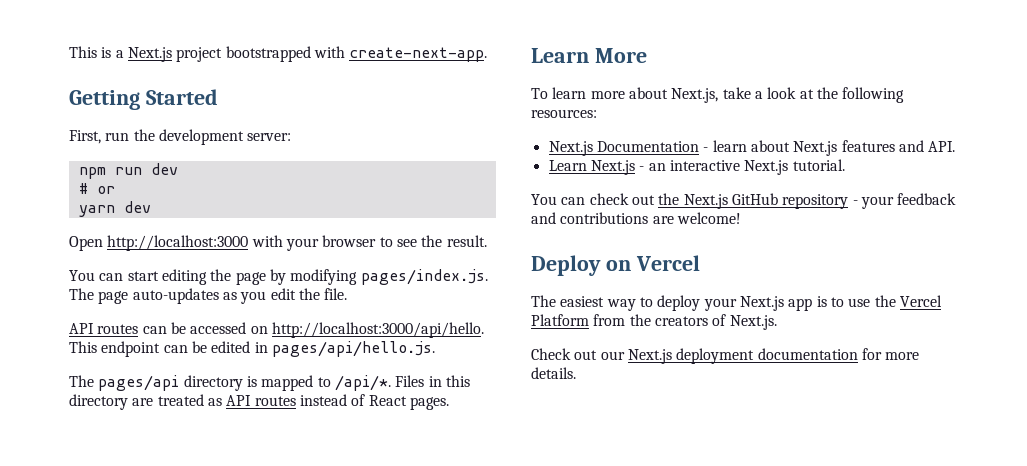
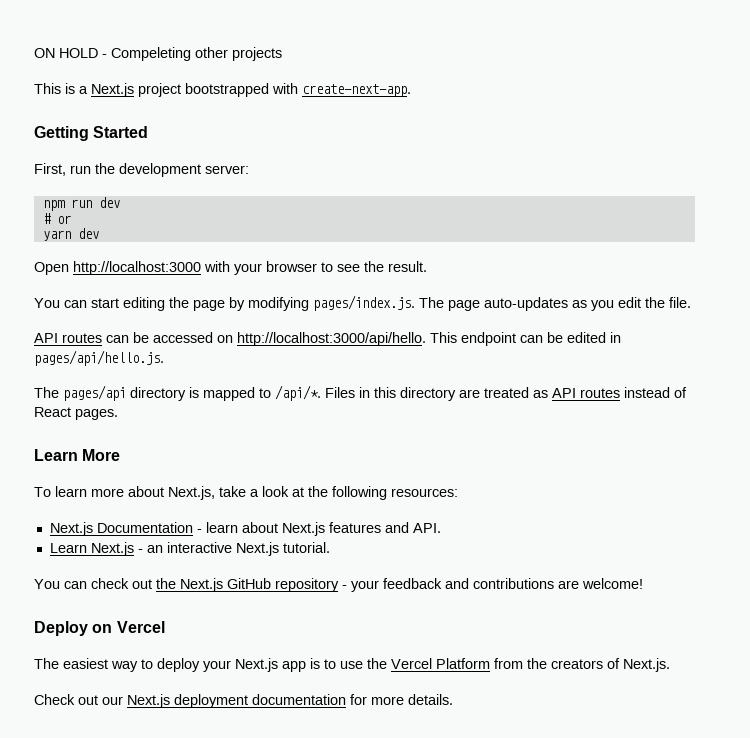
+ ON HOLD - Compeleting other projects

